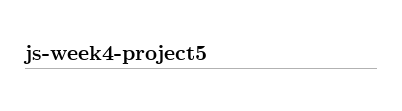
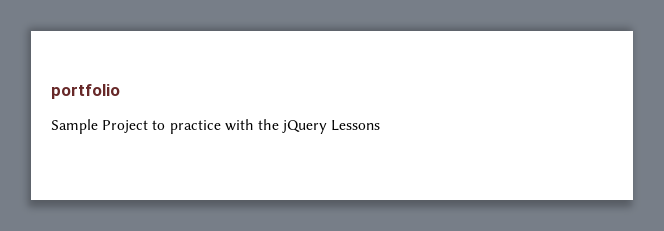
- js-week4-project5
+ portfolio
+ Sample Project to practice with the jQuery Lessons

